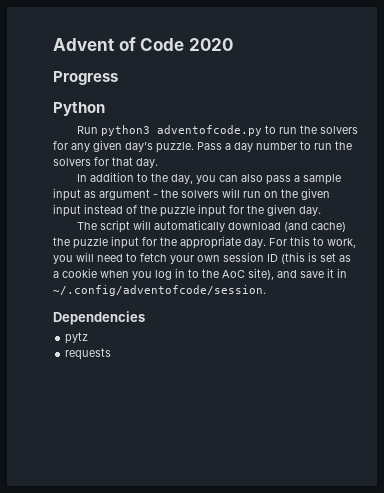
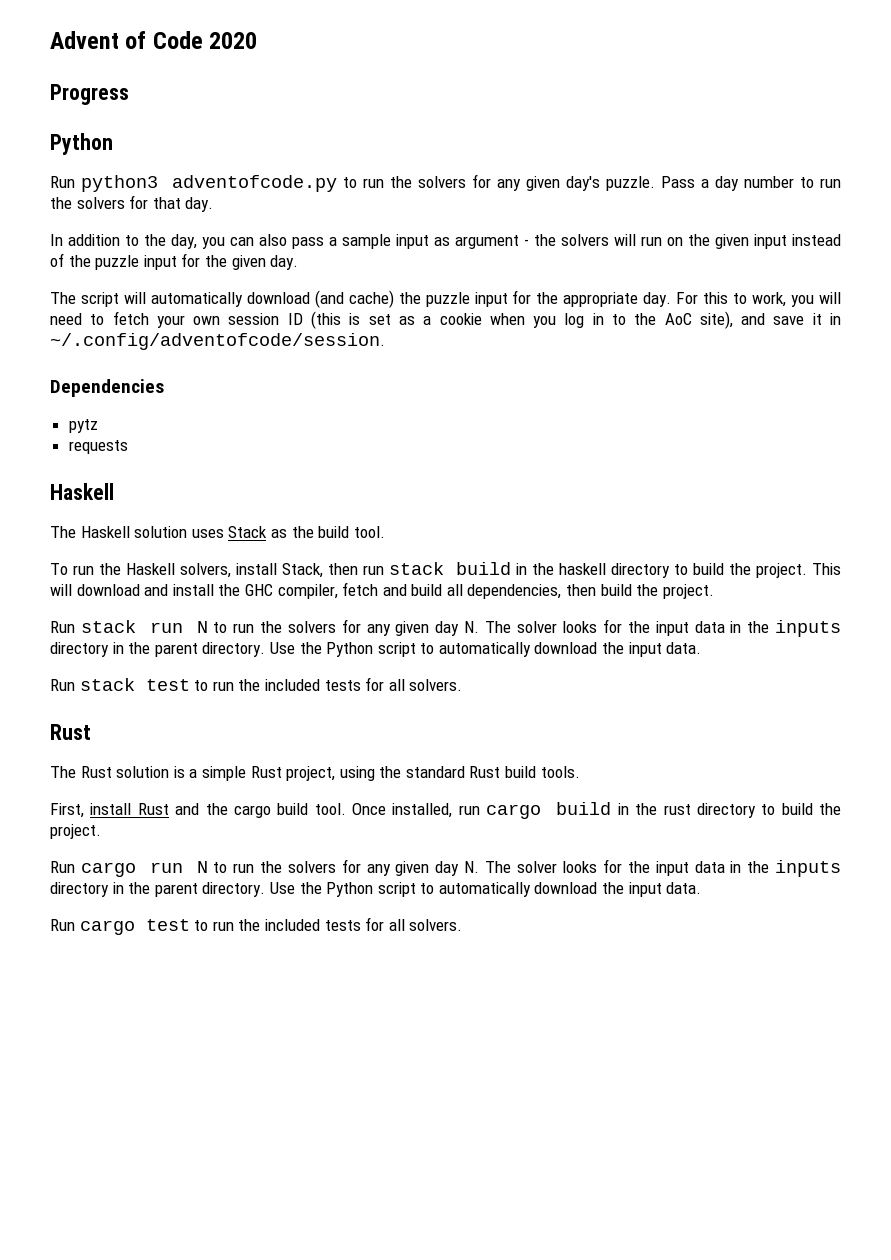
  requests
+ Haskell
+ The Haskell solution uses Stack as the build tool.
+ To run the Haskell solvers, install Stack, then run stack build in the haskell directory to build the project. This will download and install the GHC compiler, fetch and build all dependencies, then build the project.
+ Run stack run N to run the solvers for any given day N. The solver looks for the input data in the inputs directory in the parent directory. Use the Python script to automatically download the input data.
+ Run stack test to run the included tests for all solvers.
+ Rust
+ The Rust solution is a simple Rust project, using the standard Rust build tools.
+ First, install Rust and the cargo build tool. Once installed, run cargo build in the rust directory to build the project.
+ Run cargo run N to run the solvers for any given day N. The solver looks for the input data in the inputs directory in the parent directory. Use the Python script to automatically download the input data.
+ Run cargo test to run the included tests for all solvers.

